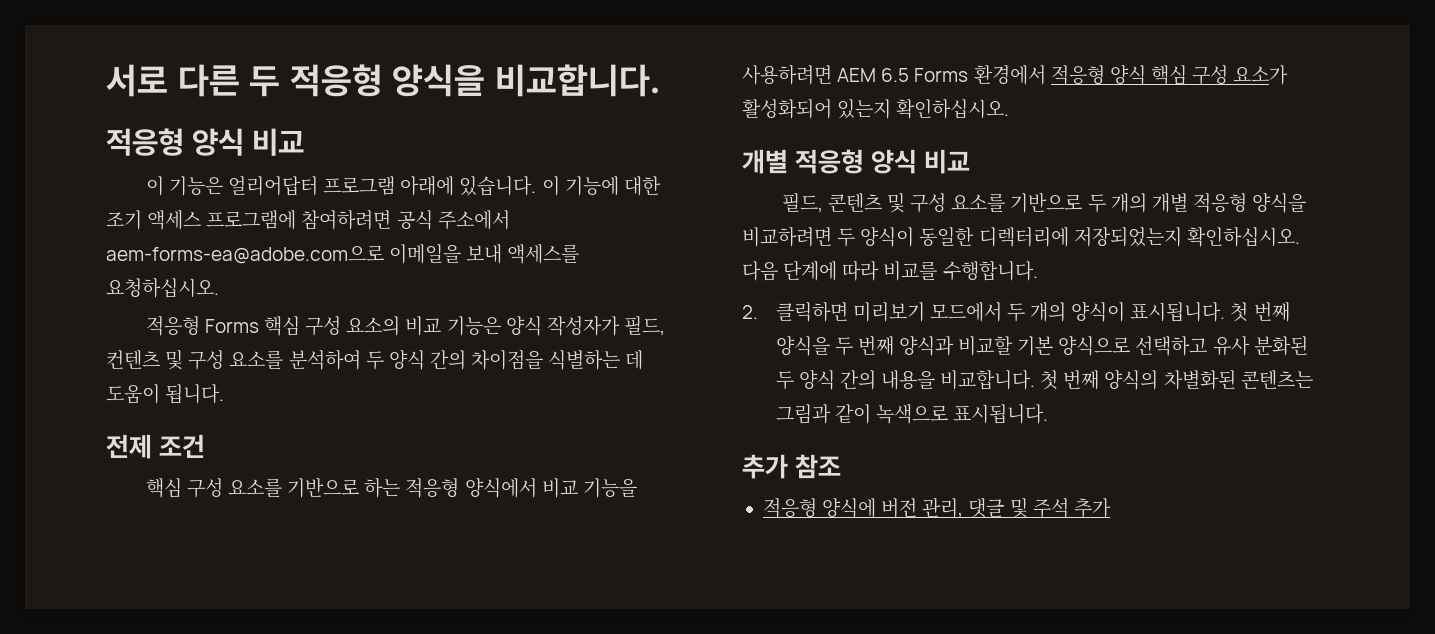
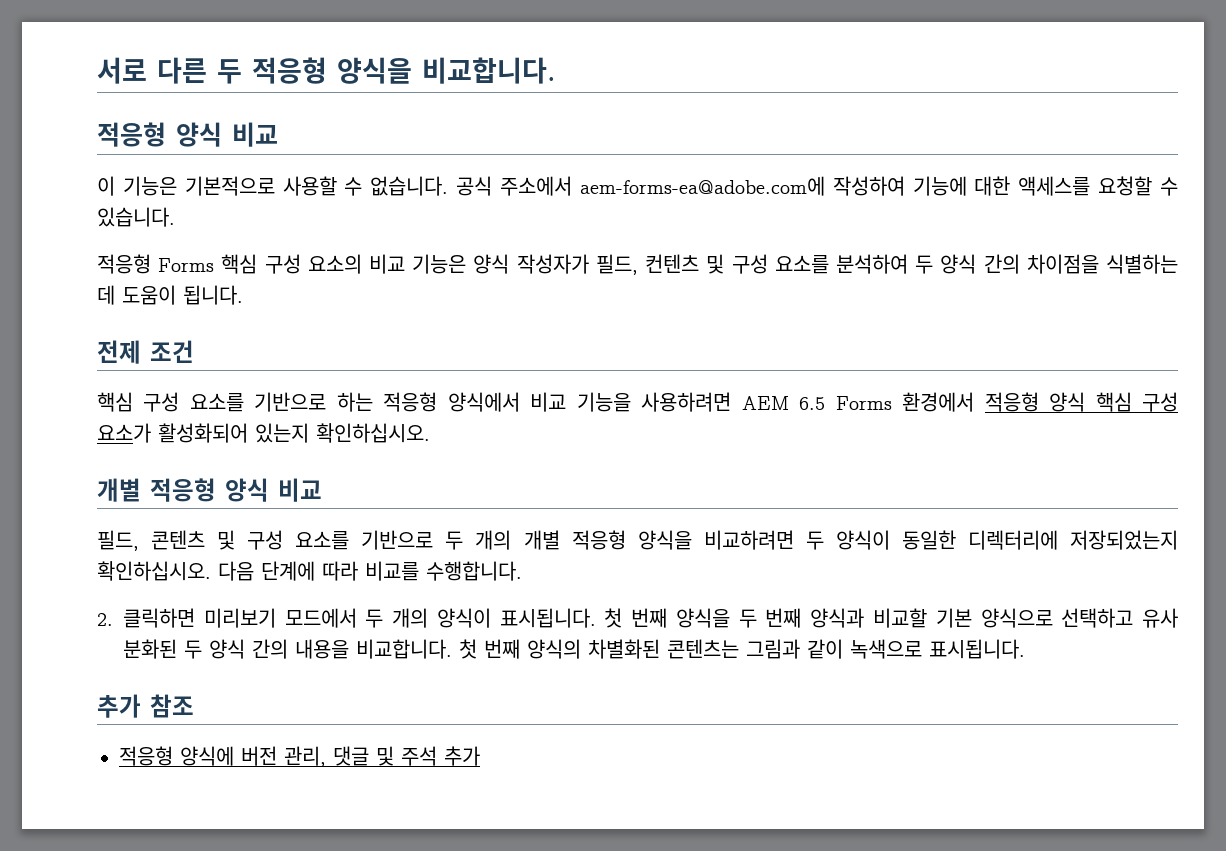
- 이 기능은 얼리어답터 프로그램 아래에 있습니다. 이 기능에 대한 조기 액세스 프로그램에 참여하려면 공식 주소에서 aem-forms-ea@adobe.com으로 이메일을 보내 액세스를 요청하십시오.
+ 이 기능은 기본적으로 사용할 수 없습니다. 공식 주소에서 aem-forms-ea@adobe.com에 작성하여 기능에 대한 액세스를 요청할 수 있습니다.

